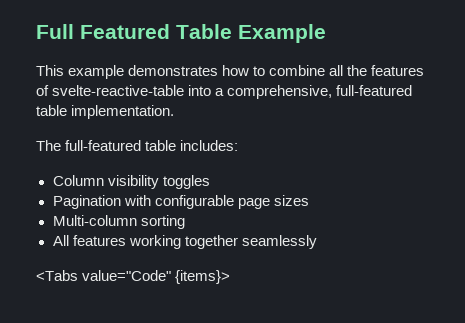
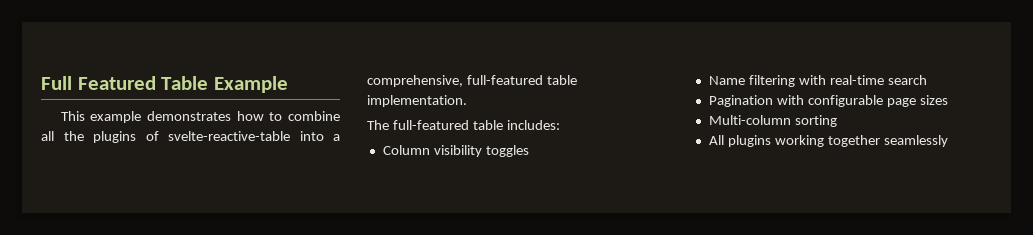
- This example demonstrates how to combine all the features of svelte-reactive-table into a comprehensive, full-featured table implementation.
+ This example demonstrates how to combine all the plugins of svelte-reactive-table into a comprehensive, full-featured table implementation.
+ Name filtering with real-time search
- All features working together seamlessly
+ All plugins working together seamlessly
- <Tabs value="Code" {items}>

